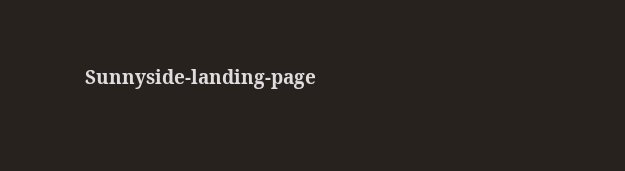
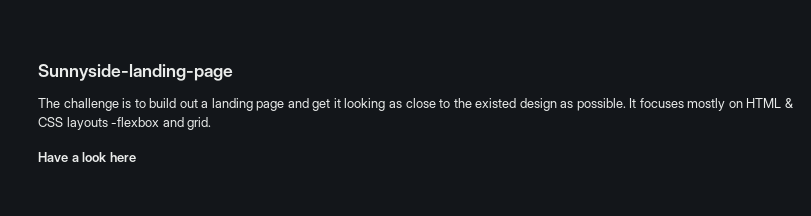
+ The challenge is to build out a landing page and get it looking as close to the existed design as possible. It focuses mostly on HTML & CSS layouts -flexbox and grid.
+ Have a look here

